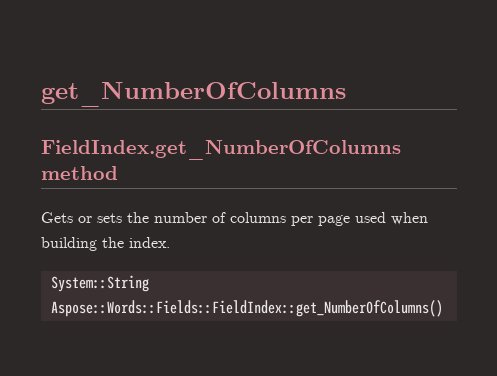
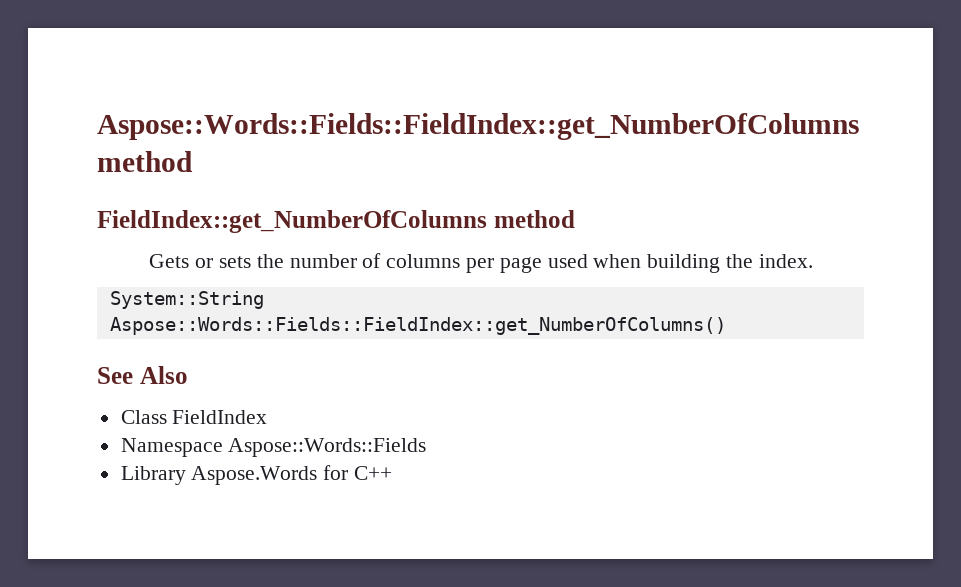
- get_NumberOfColumns
- FieldIndex.get_NumberOfColumns method
+ Aspose::Words::Fields::FieldIndex::get_NumberOfColumns method
+ FieldIndex::get_NumberOfColumns method
+ See Also
+ Class FieldIndex
+ Namespace Aspose::Words::Fields
+ Library Aspose.Words for C++

